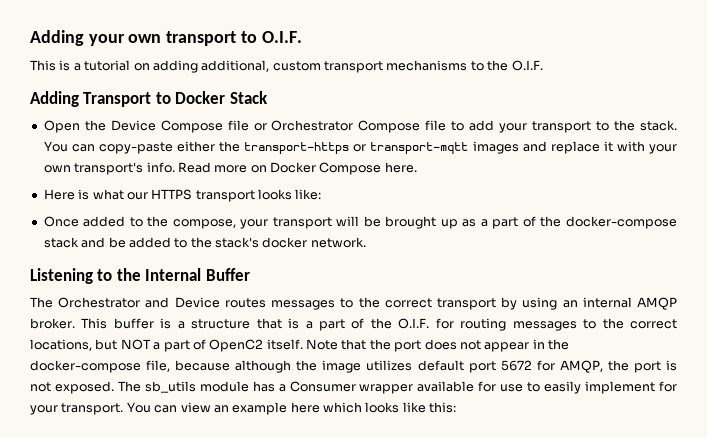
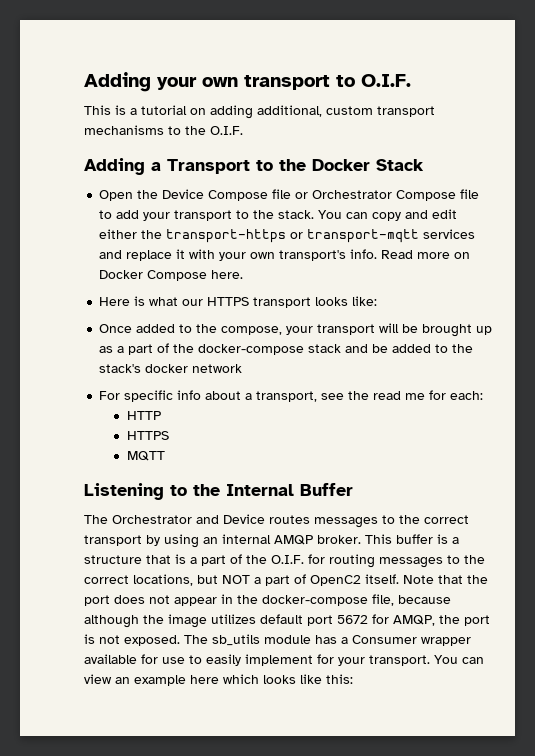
- Adding Transport to Docker Stack
+ Adding a Transport to the Docker Stack
- You can copy-paste either the transport-https or transport-mqtt images and replace it with your own transport's info.
+ You can copy and edit either the transport-https or transport-mqtt services and replace it with your own transport's info.
- Once added to the compose, your transport will be brought up as a part of the docker-compose stack and be added to the stack's docker network.
+ Once added to the compose, your transport will be brought up as a part of the docker-compose stack and be added to the stack's docker network
+ For specific info about a transport, see the read me for each:
+ HTTP
+ HTTPS
+ MQTT

